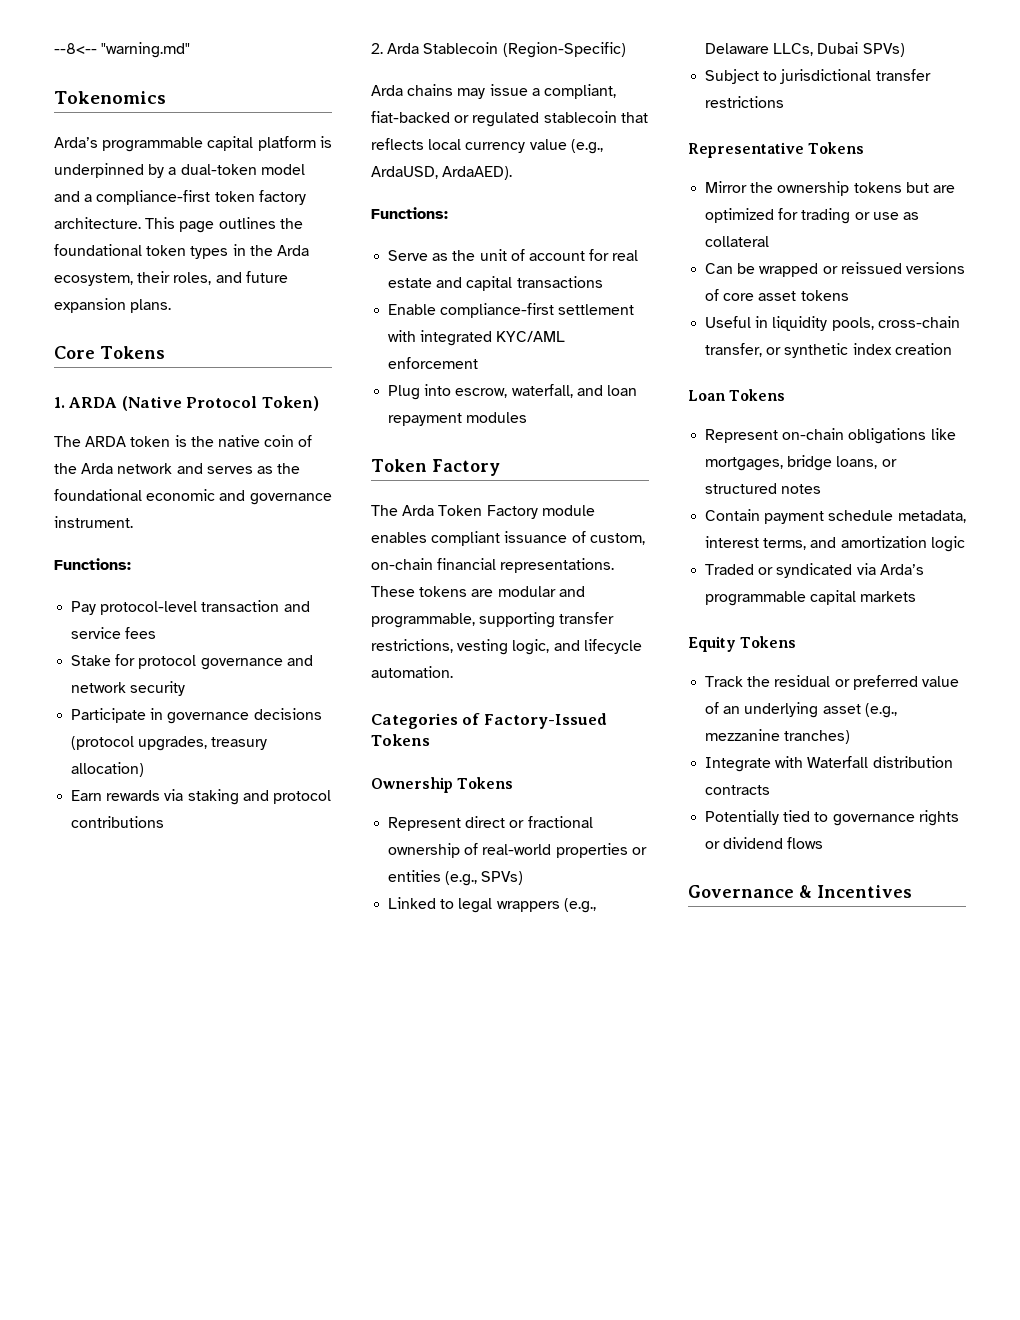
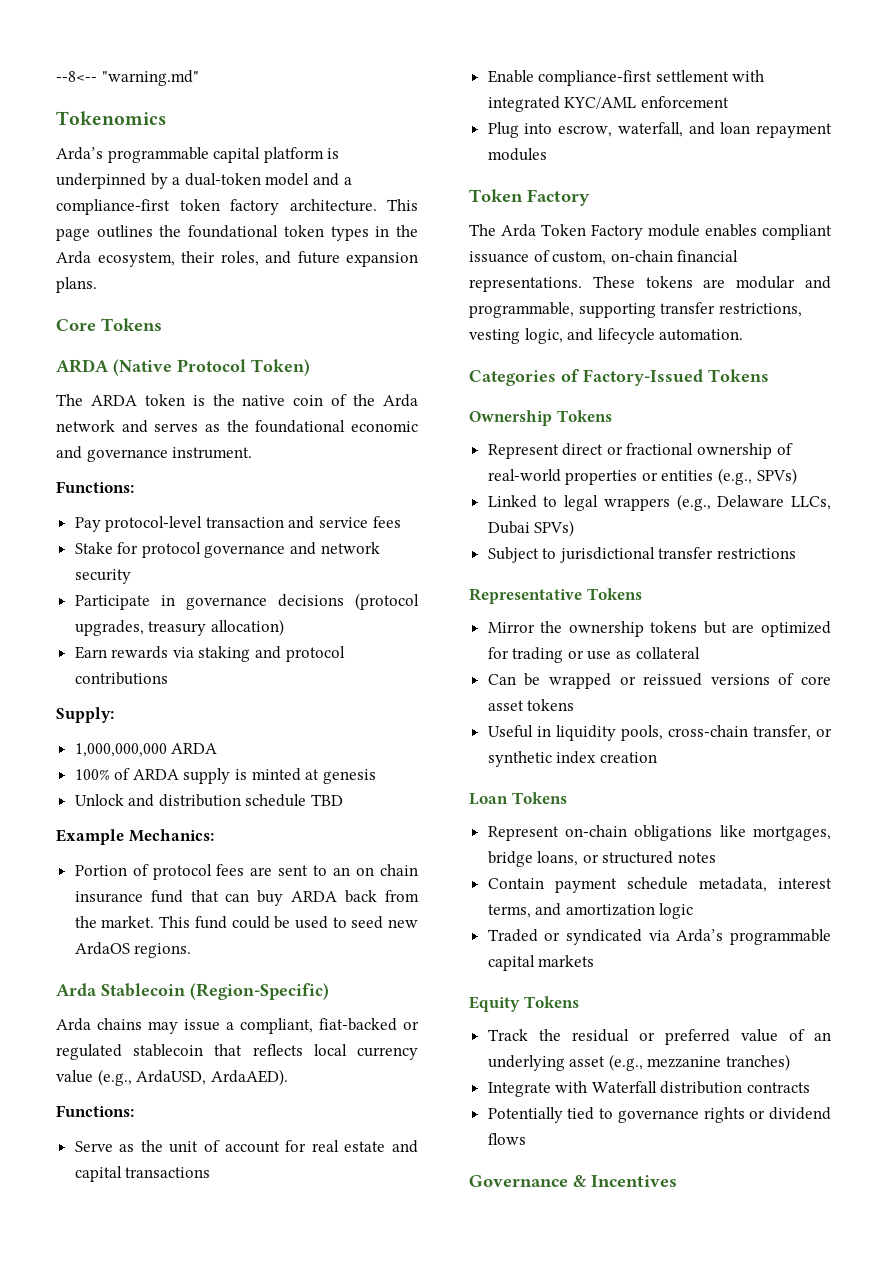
- 1. ARDA (Native Protocol Token)
+ ARDA (Native Protocol Token)
- 2. Arda Stablecoin (Region-Specific)
+ Supply:
+ 1,000,000,000 ARDA
+ 100% of ARDA supply is minted at genesis
+ Unlock and distribution schedule TBD
+ Example Mechanics:
+ Portion of protocol fees are sent to an on chain insurance fund that can buy ARDA back from the market. This fund could be used to seed new ArdaOS regions.
+ Arda Stablecoin (Region-Specific)

